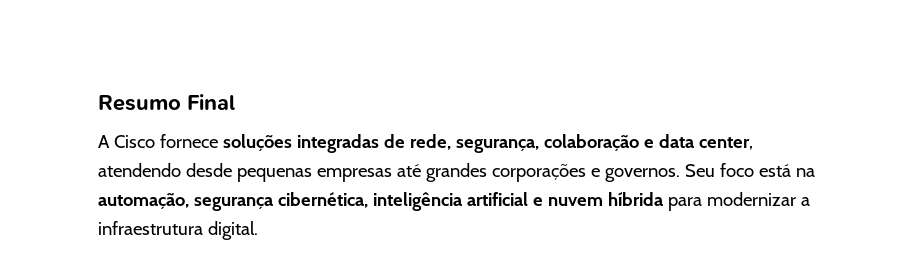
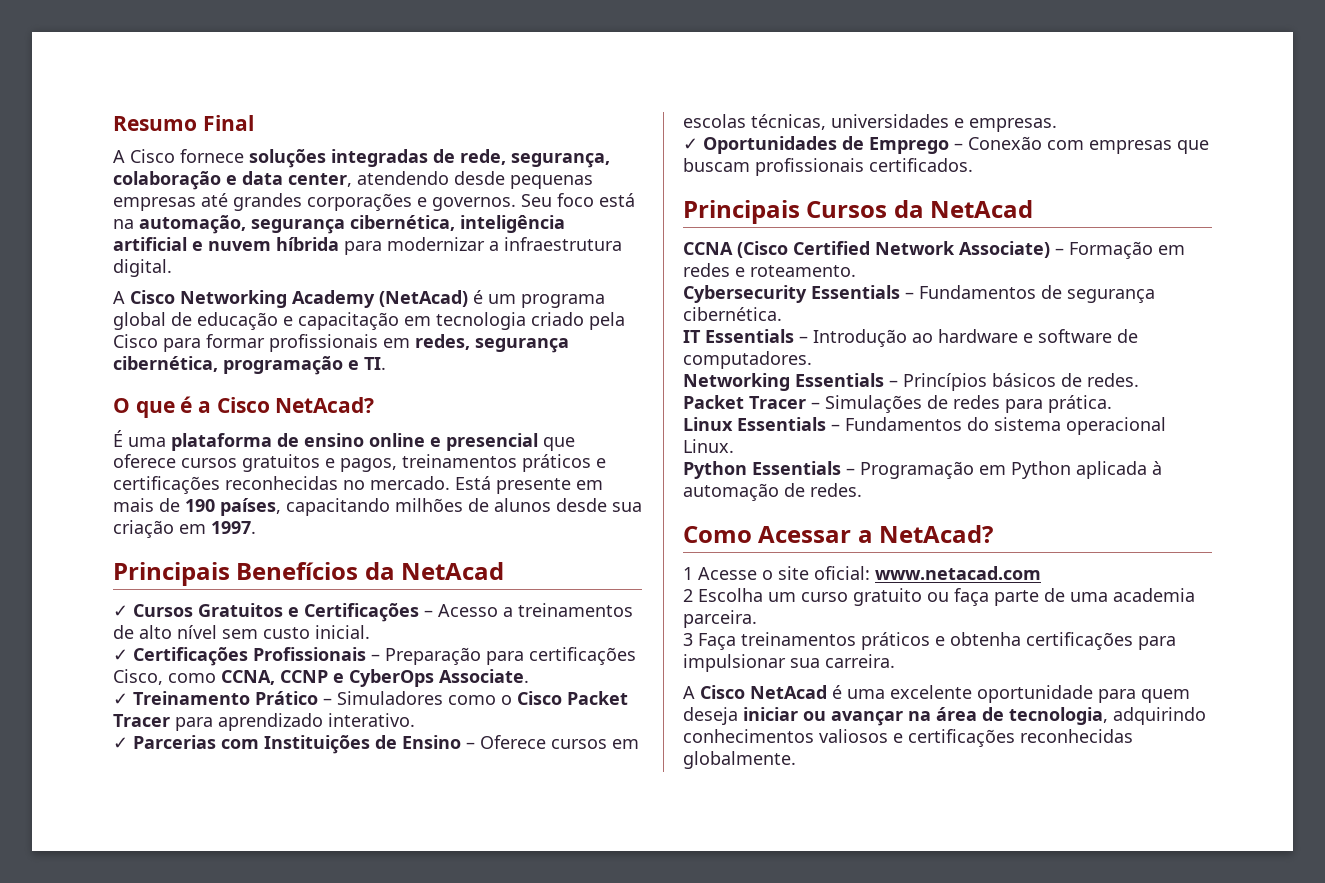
+ A Cisco Networking Academy (NetAcad) é um programa global de educação e capacitação em tecnologia criado pela Cisco para formar profissionais em redes, segurança cibernética, programação e TI.
+ O que é a Cisco NetAcad?
+ É uma plataforma de ensino online e presencial que oferece cursos gratuitos e pagos, treinamentos práticos e certificações reconhecidas no mercado. Está presente em mais de 190 países, capacitando milhões de alunos desde sua criação em 1997.
+ Principais Benefícios da NetAcad
+ ✓ Cursos Gratuitos e Certificações – Acesso a treinamentos de alto nível sem custo inicial.
+ ✓ Certificações Profissionais – Preparação para certificações Cisco, como CCNA, CCNP e CyberOps Associate.
+ ✓ Treinamento Prático – Simuladores como o Cisco Packet Tracer para aprendizado interativo.
+ ✓ Parcerias com Instituições de Ensino – Oferece cursos em escolas técnicas, universidades e empresas.
+ ✓ Oportunidades de Emprego – Conexão com empresas que buscam profissionais certificados.
+ Principais Cursos da NetAcad
+ CCNA (Cisco Certified Network Associate) – Formação em redes e roteamento.
+ Cybersecurity Essentials – Fundamentos de segurança cibernética.
+ IT Essentials – Introdução ao hardware e software de computadores.
+ Networking Essentials – Princípios básicos de redes.
+ Packet Tracer – Simulações de redes para prática.
+ Linux Essentials – Fundamentos do sistema operacional Linux.
+ Python Essentials – Programação em Python aplicada à automação de redes.
+ Como Acessar a NetAcad?
+ 1 Acesse o site oficial: www.netacad.com
+ 2 Escolha um curso gratuito ou faça parte de uma academia parceira.
+ 3 Faça treinamentos práticos e obtenha certificações para impulsionar sua carreira.
+ A Cisco NetAcad é uma excelente oportunidade para quem deseja iniciar ou avançar na área de tecnologia, adquirindo conhecimentos valiosos e certificações reconhecidas globalmente.

